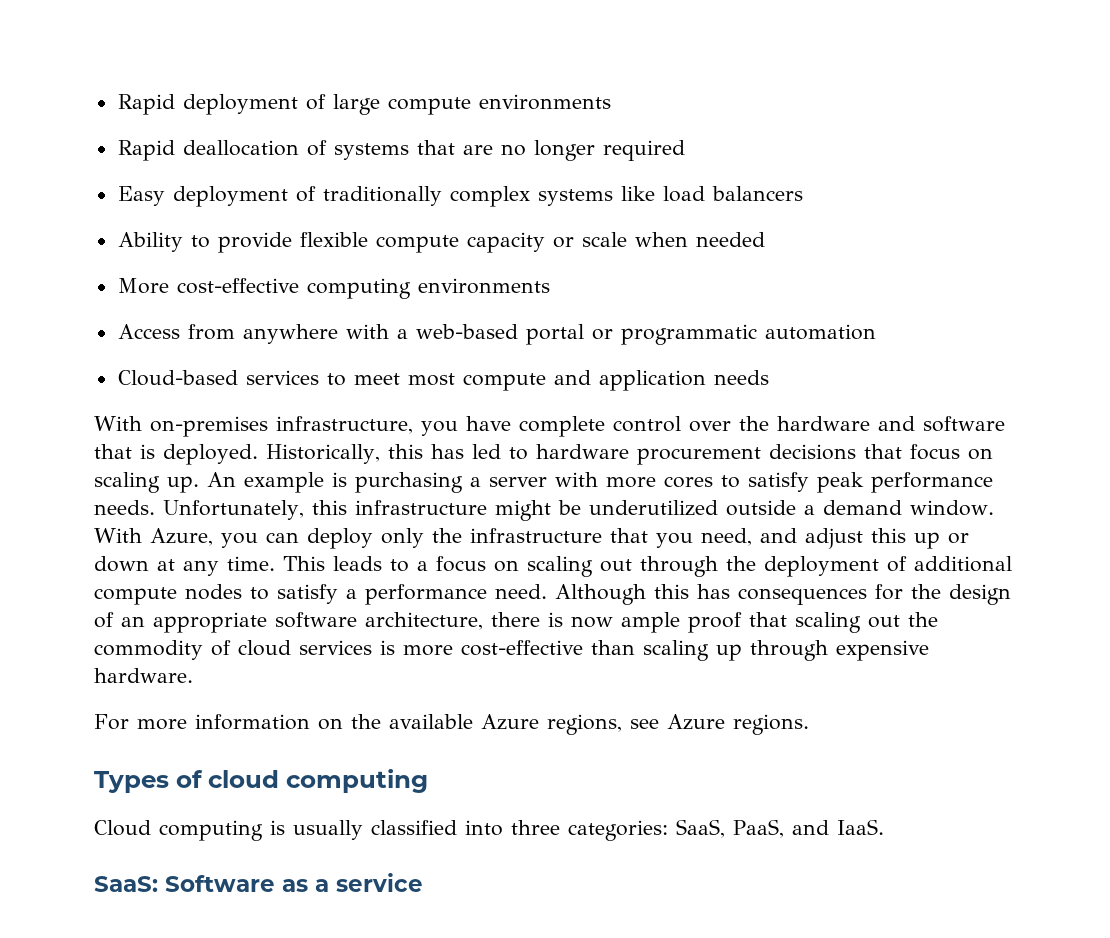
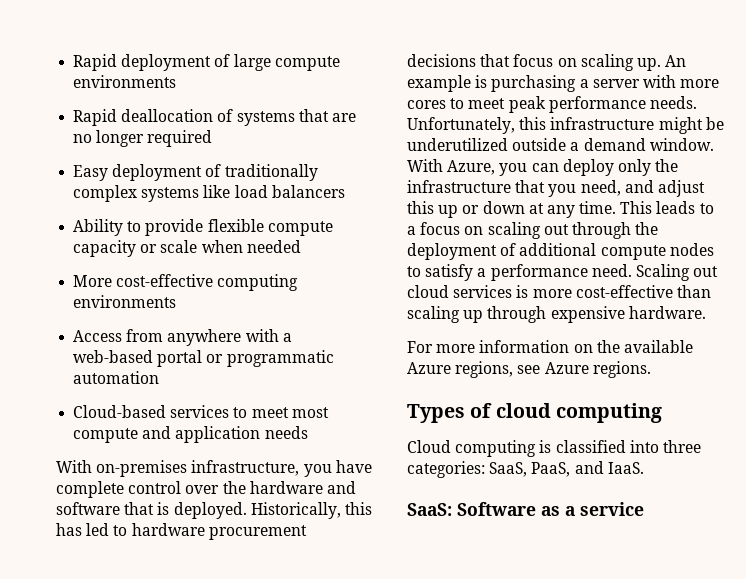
- An example is purchasing a server with more cores to satisfy peak performance needs.
+ An example is purchasing a server with more cores to meet peak performance needs.
- Although this has consequences for the design of an appropriate software architecture, there is now ample proof that scaling out the commodity of cloud services is more cost-effective than scaling up through expensive hardware.
+ Scaling out cloud services is more cost-effective than scaling up through expensive hardware.
- Cloud computing is usually classified into three categories: SaaS, PaaS, and IaaS.
+ Cloud computing is classified into three categories: SaaS, PaaS, and IaaS.

